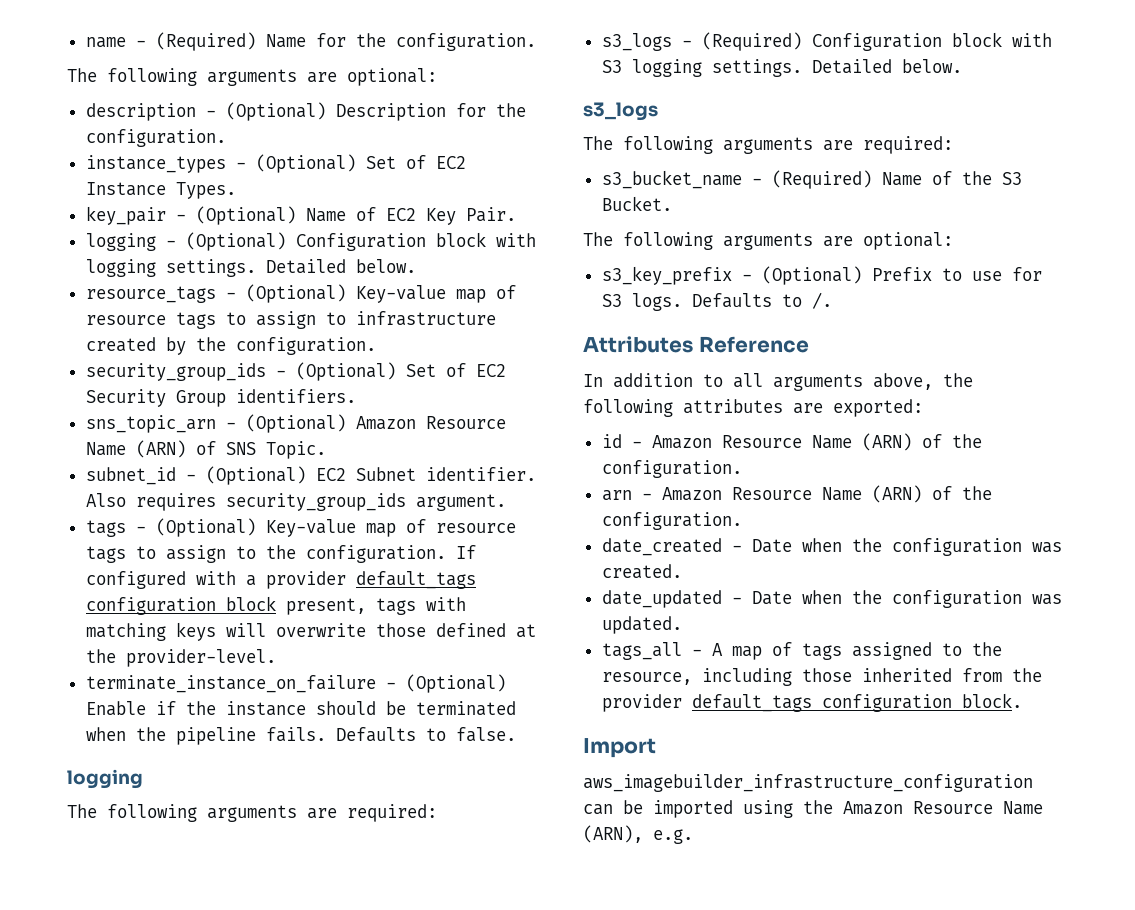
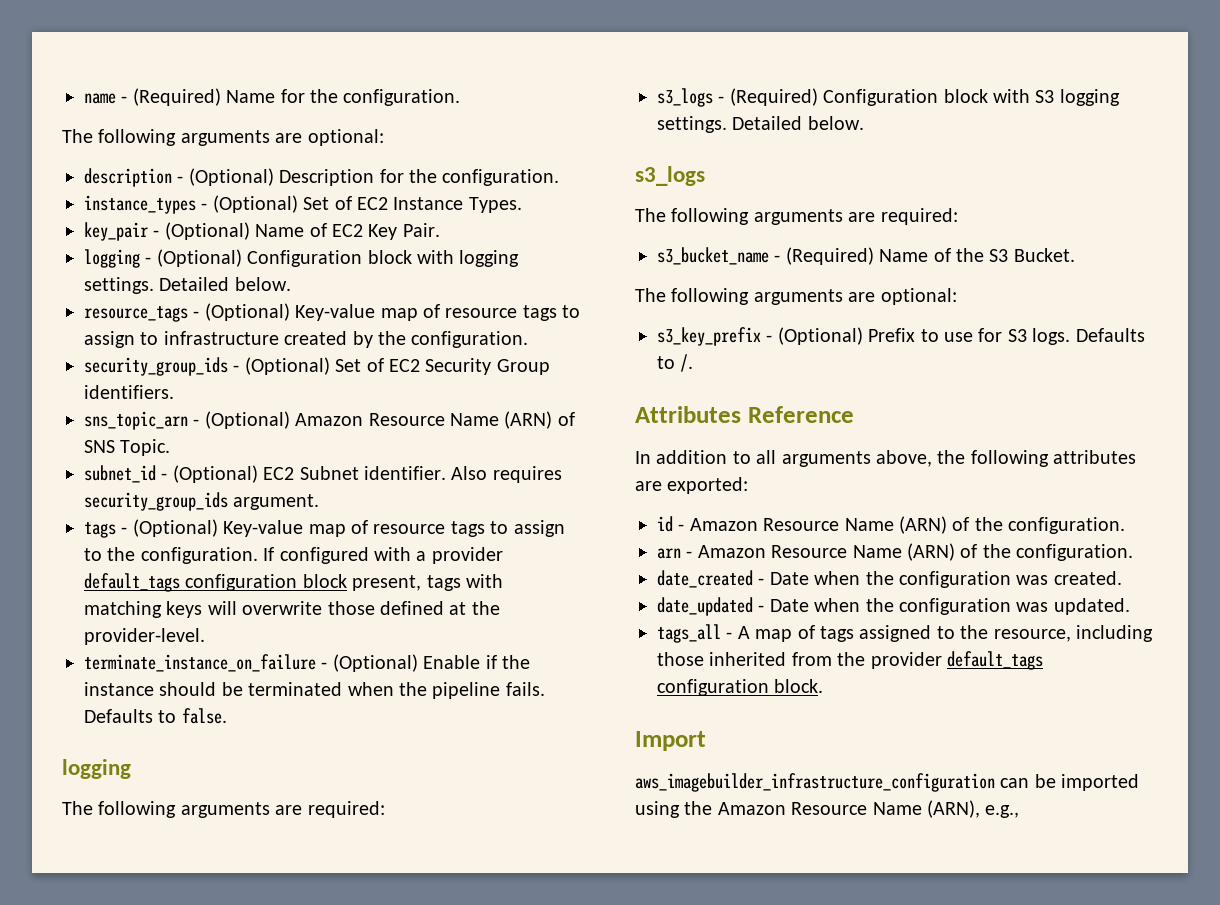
- aws_imagebuilder_infrastructure_configuration can be imported using the Amazon Resource Name (ARN), e.g.
+ aws_imagebuilder_infrastructure_configuration can be imported using the Amazon Resource Name (ARN), e.g.,

